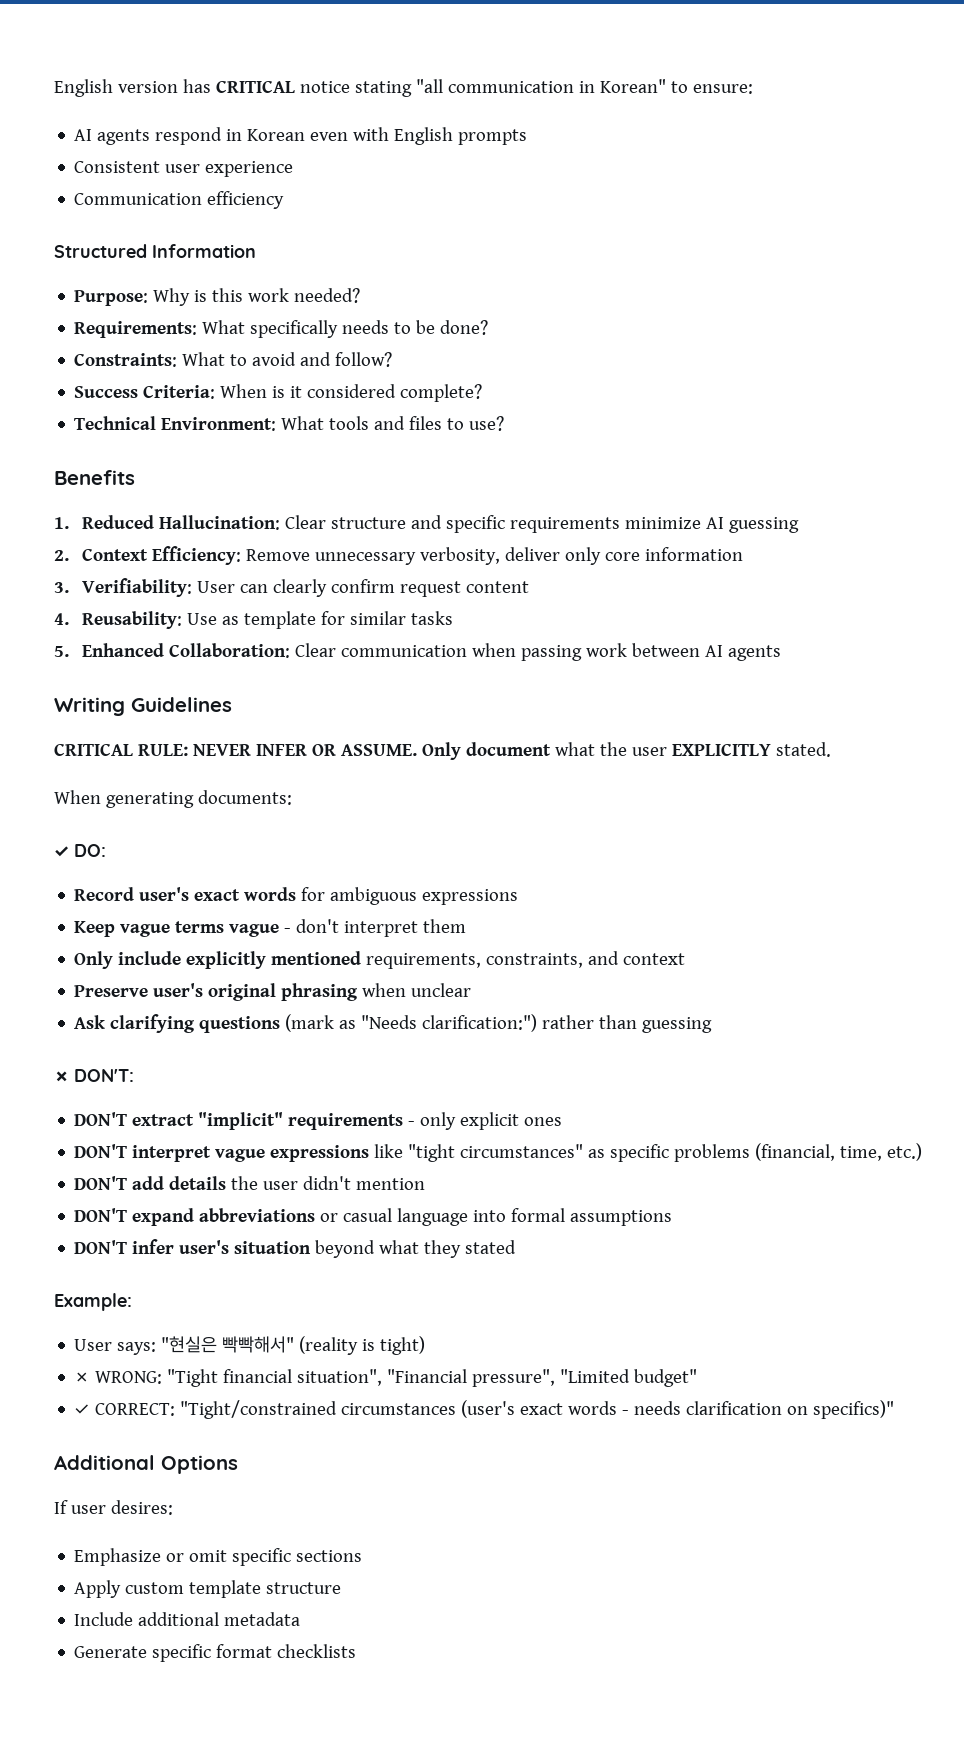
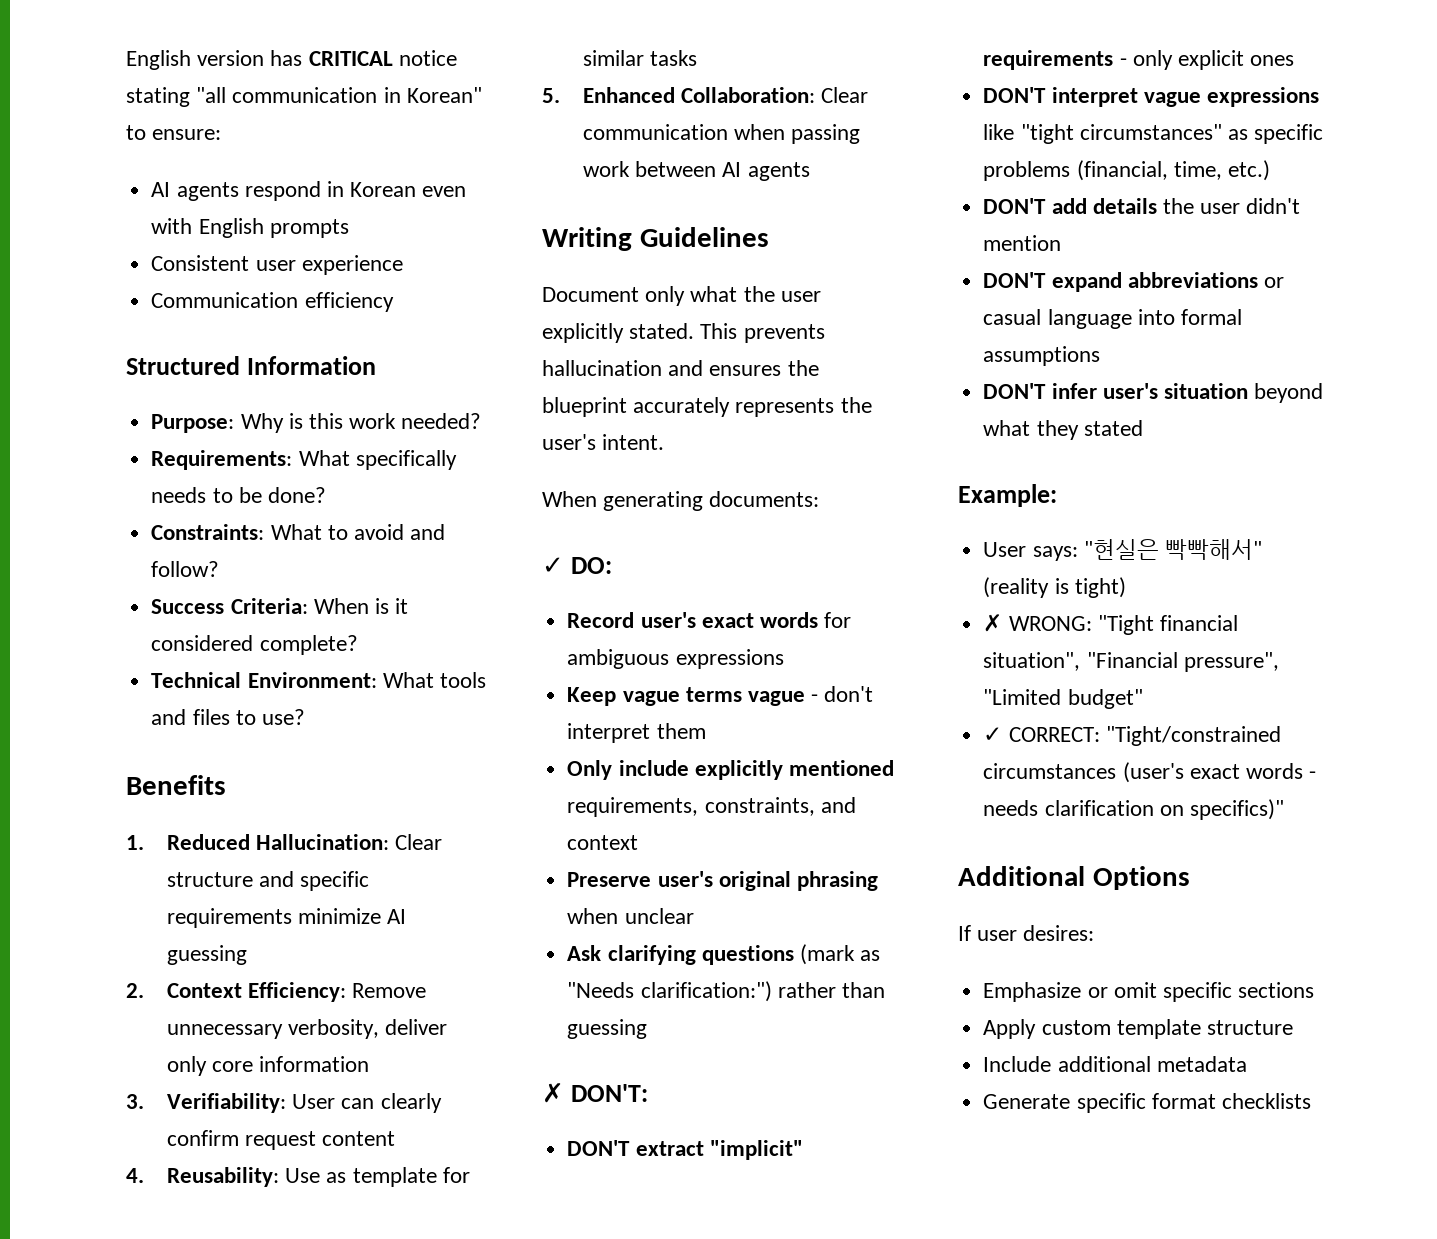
- CRITICAL RULE: NEVER INFER OR ASSUME. Only document what the user EXPLICITLY stated.
+ Document only what the user explicitly stated. This prevents hallucination and ensures the blueprint accurately represents the user's intent.

